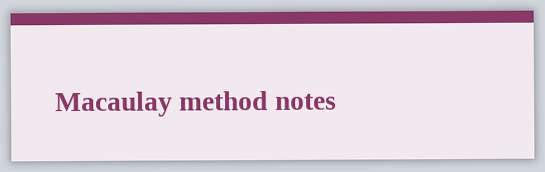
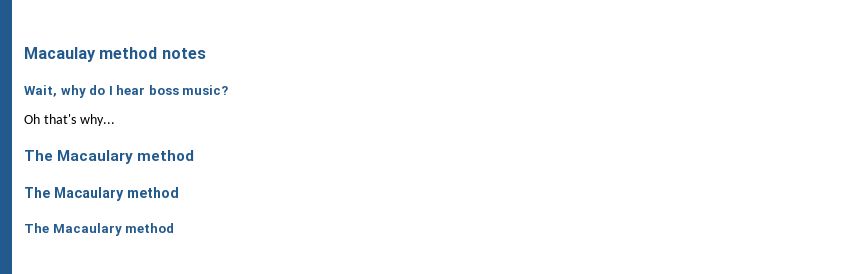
+ Wait, why do I hear boss music?
+ Oh that's why...
+ The Macaulary method
+ The Macaulary method
+ The Macaulary method

